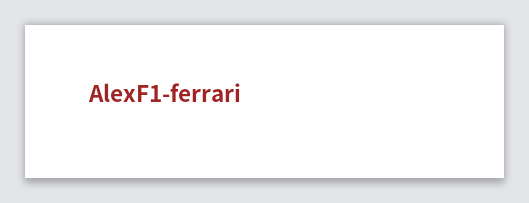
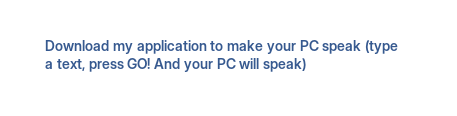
- AlexF1-ferrari
+ Download my application to make your PC speak (type a text, press GO! And your PC will speak)

